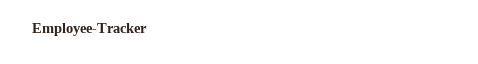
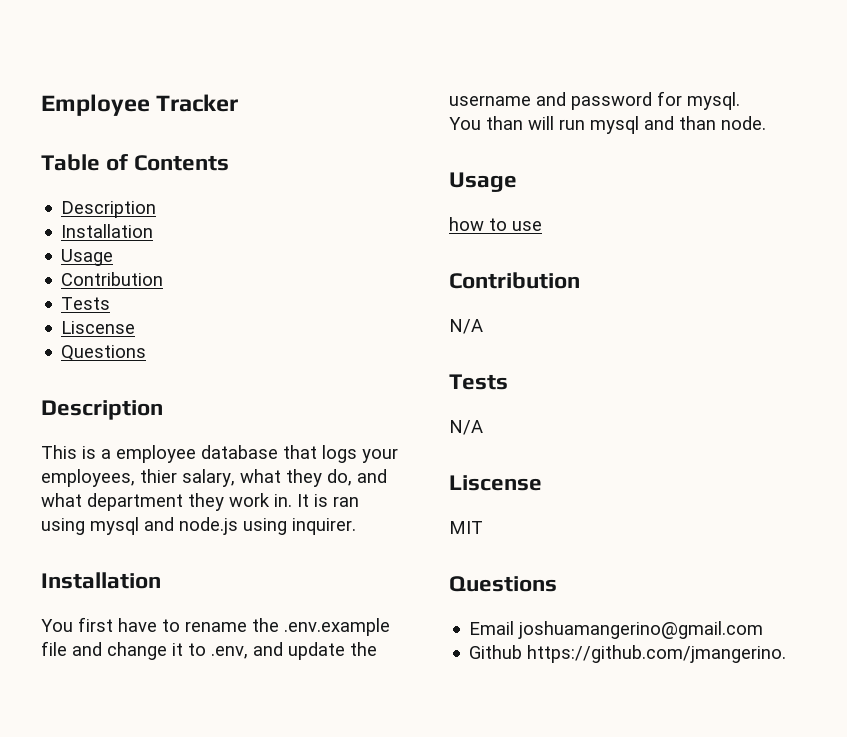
- Employee-Tracker
+ Employee Tracker
+ Table of Contents
+ Description
+ Installation
+ Usage
+ Contribution
+ Tests
+ Liscense
+ Questions
+ Description
+ This is a employee database that logs your employees, thier salary, what they do, and what department they work in. It is ran using mysql and node.js using inquirer.
+ Installation
+ You first have to rename the .env.example file and change it to .env, and update the username and password for mysql.
+ You than will run mysql and than node.
+ Usage
+ how to use
+ Contribution
+ N/A
+ Tests
+ N/A
+ Liscense
+ MIT
+ Questions
+ Email joshuamangerino@gmail.com
+ Github https://github.com/jmangerino.

